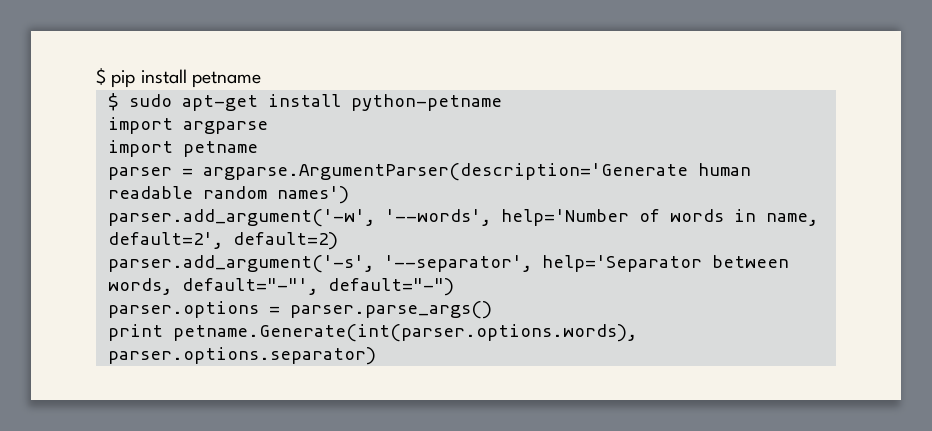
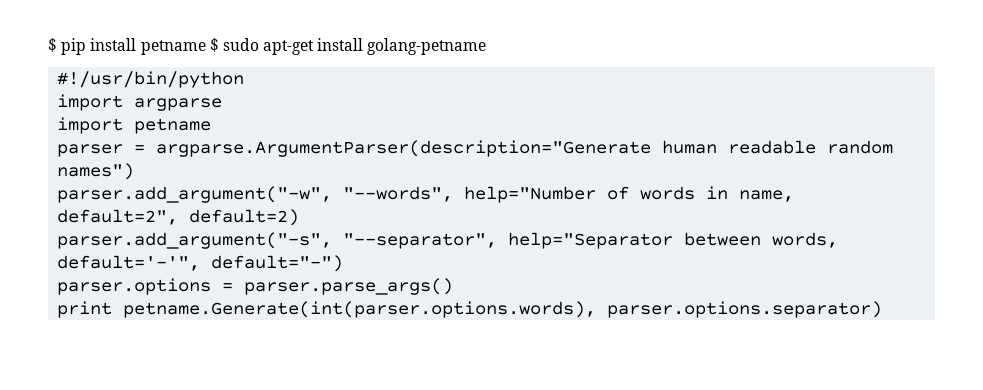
- $ pip install petname
- $ sudo apt-get install python-petname
+ $ pip install petname $ sudo apt-get install golang-petname
+ #!/usr/bin/python
- parser = argparse.ArgumentParser(description='Generate human readable random names')
- parser.add_argument('-w', '--words', help='Number of words in name, default=2', default=2)
+ parser = argparse.ArgumentParser(description="Generate human readable random names")
+ parser.add_argument("-w", "--words", help="Number of words in name, default=2", default=2)
- parser.add_argument('-s', '--separator', help='Separator between words, default="-"', default="-")
+ parser.add_argument("-s", "--separator", help="Separator between words, default='-'", default="-")

